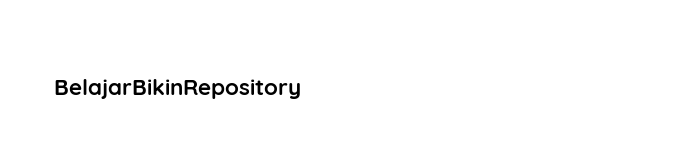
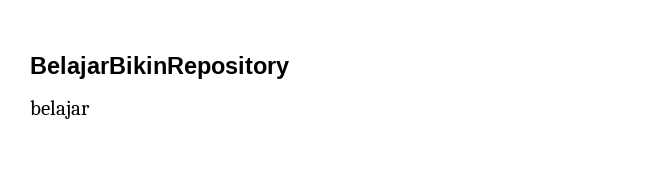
+ belajar

